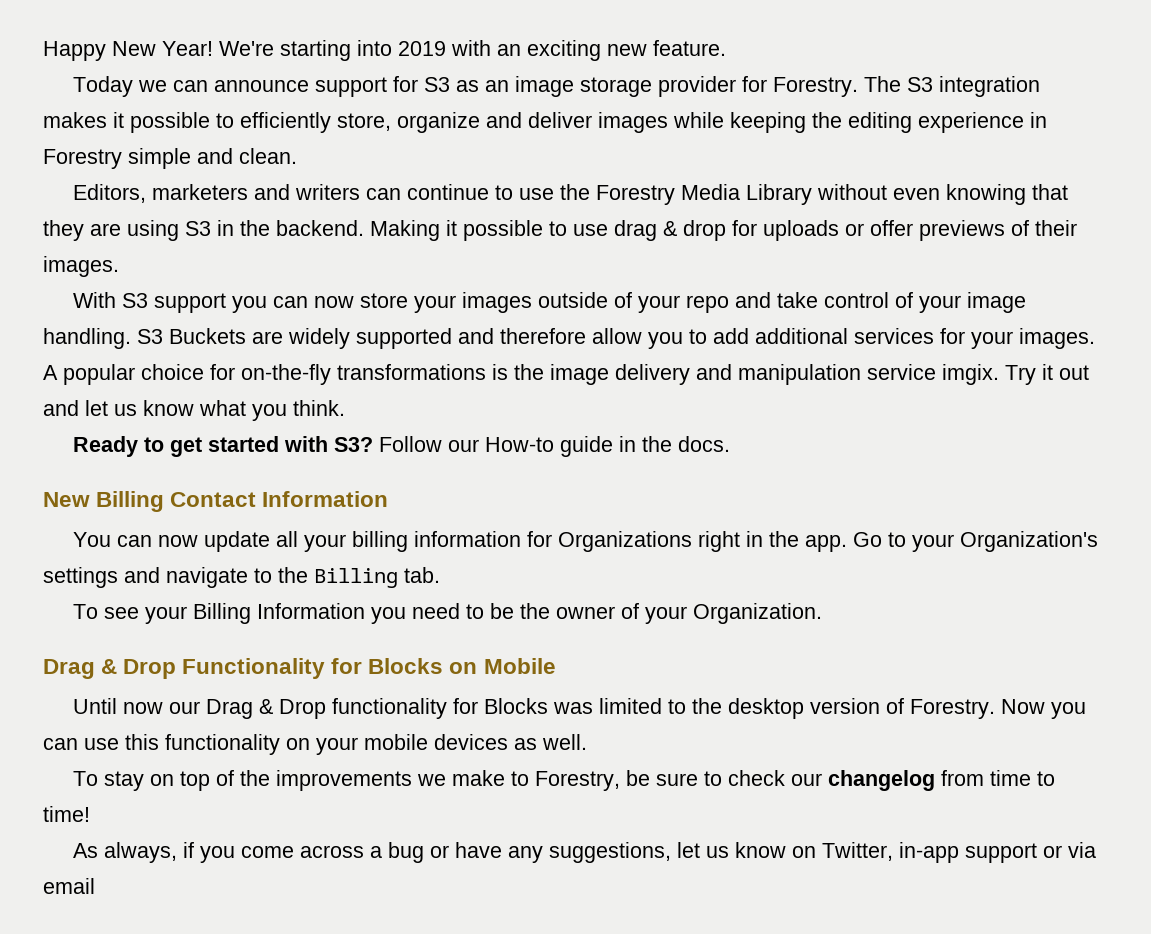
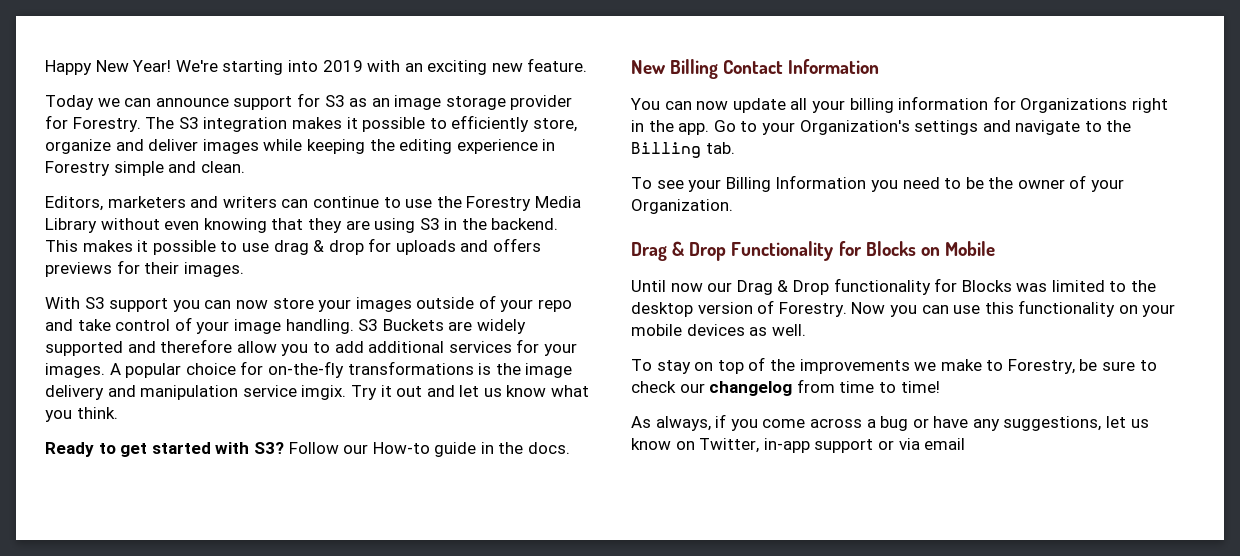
- Making it possible to use drag & drop for uploads or offer previews of their images.
+ This makes it possible to use drag & drop for uploads and offers previews for their images.

